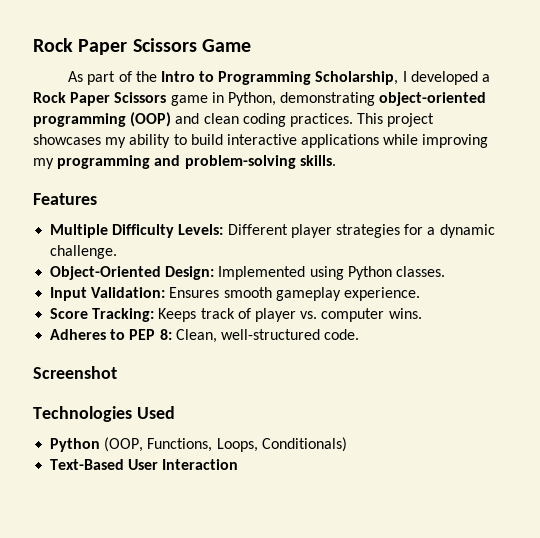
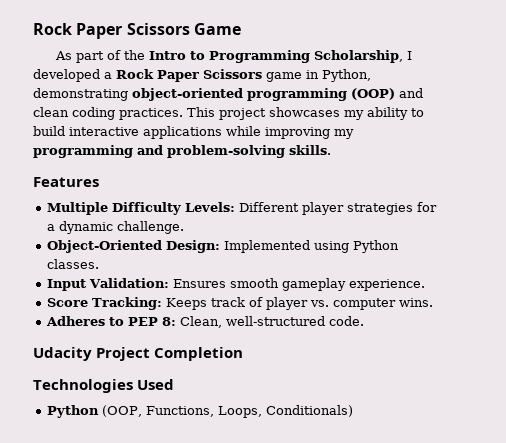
- Screenshot
+ Udacity Project Completion
- Text-Based User Interaction

